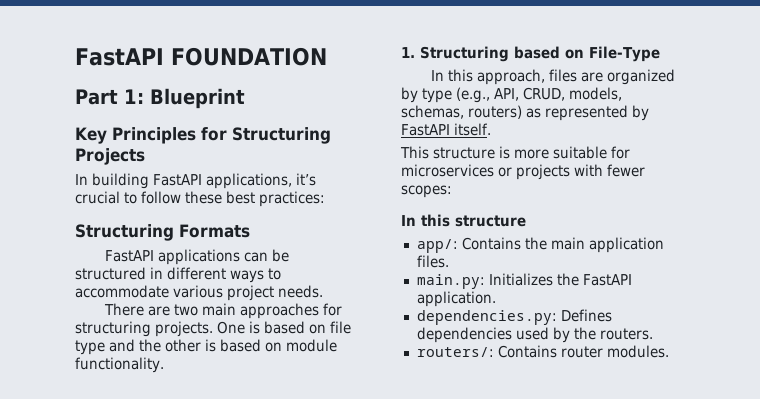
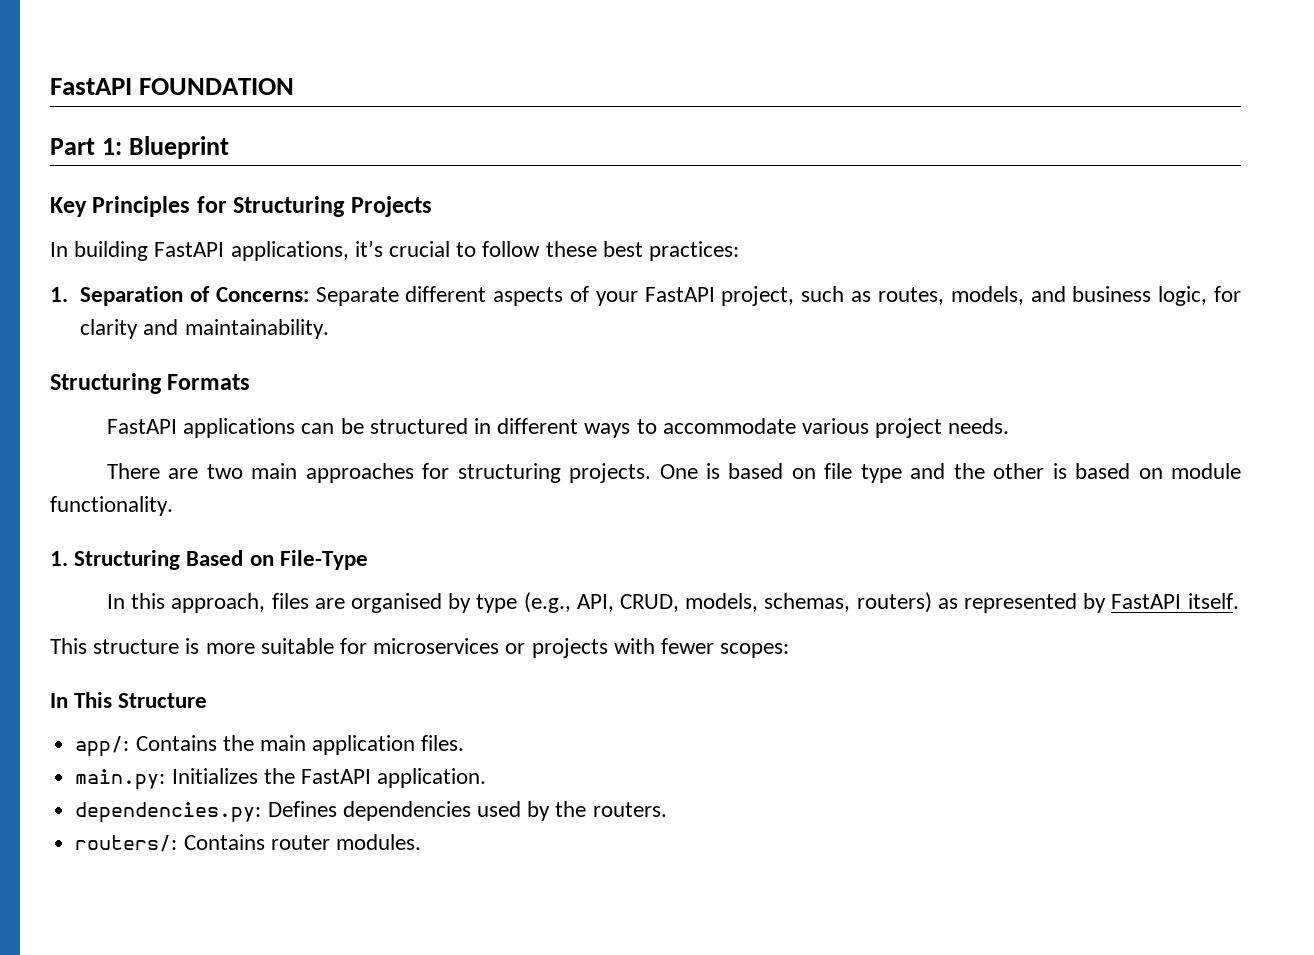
+ 1. Separation of Concerns: Separate different aspects of your FastAPI project, such as routes, models, and business logic, for clarity and maintainability.
- 1. Structuring based on File-Type
+ 1. Structuring Based on File-Type
- In this approach, files are organized by type (e.g., API, CRUD, models, schemas, routers) as represented by FastAPI itself.
+ In this approach, files are organised by type (e.g., API, CRUD, models, schemas, routers) as represented by FastAPI itself.
- In this structure
+ In This Structure

